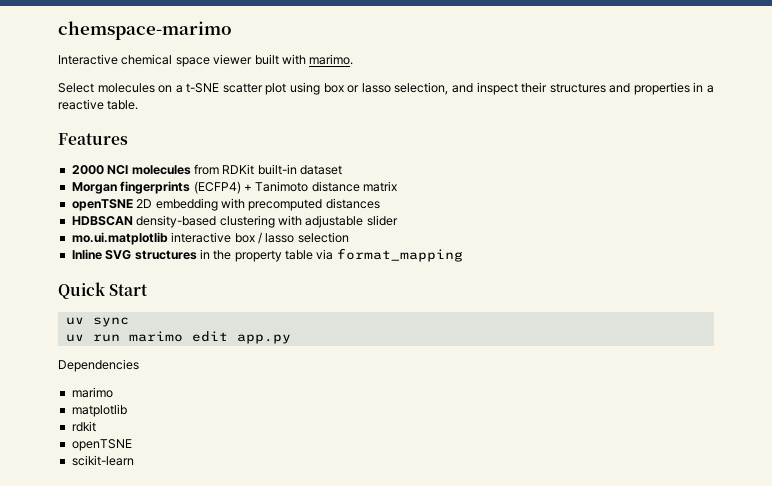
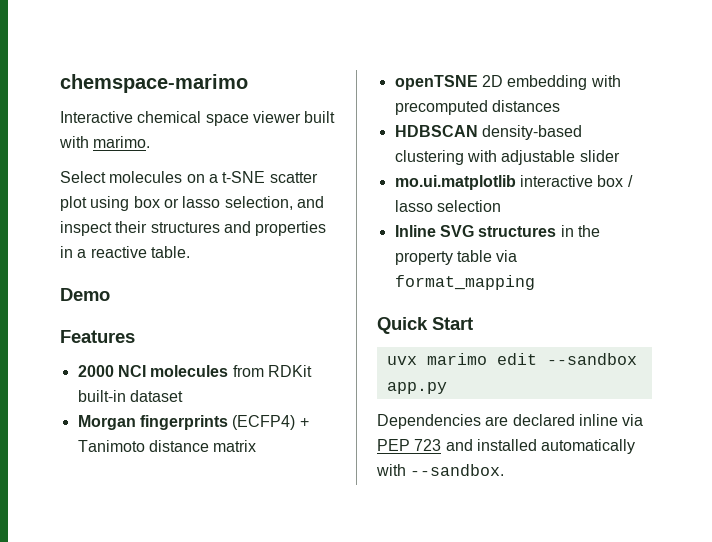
+ Demo
- uv sync
- uv run marimo edit app.py
+ uvx marimo edit --sandbox app.py
- Dependencies
- marimo
- matplotlib
- rdkit
- openTSNE
- scikit-learn
+ Dependencies are declared inline via PEP 723 and installed automatically with --sandbox.

